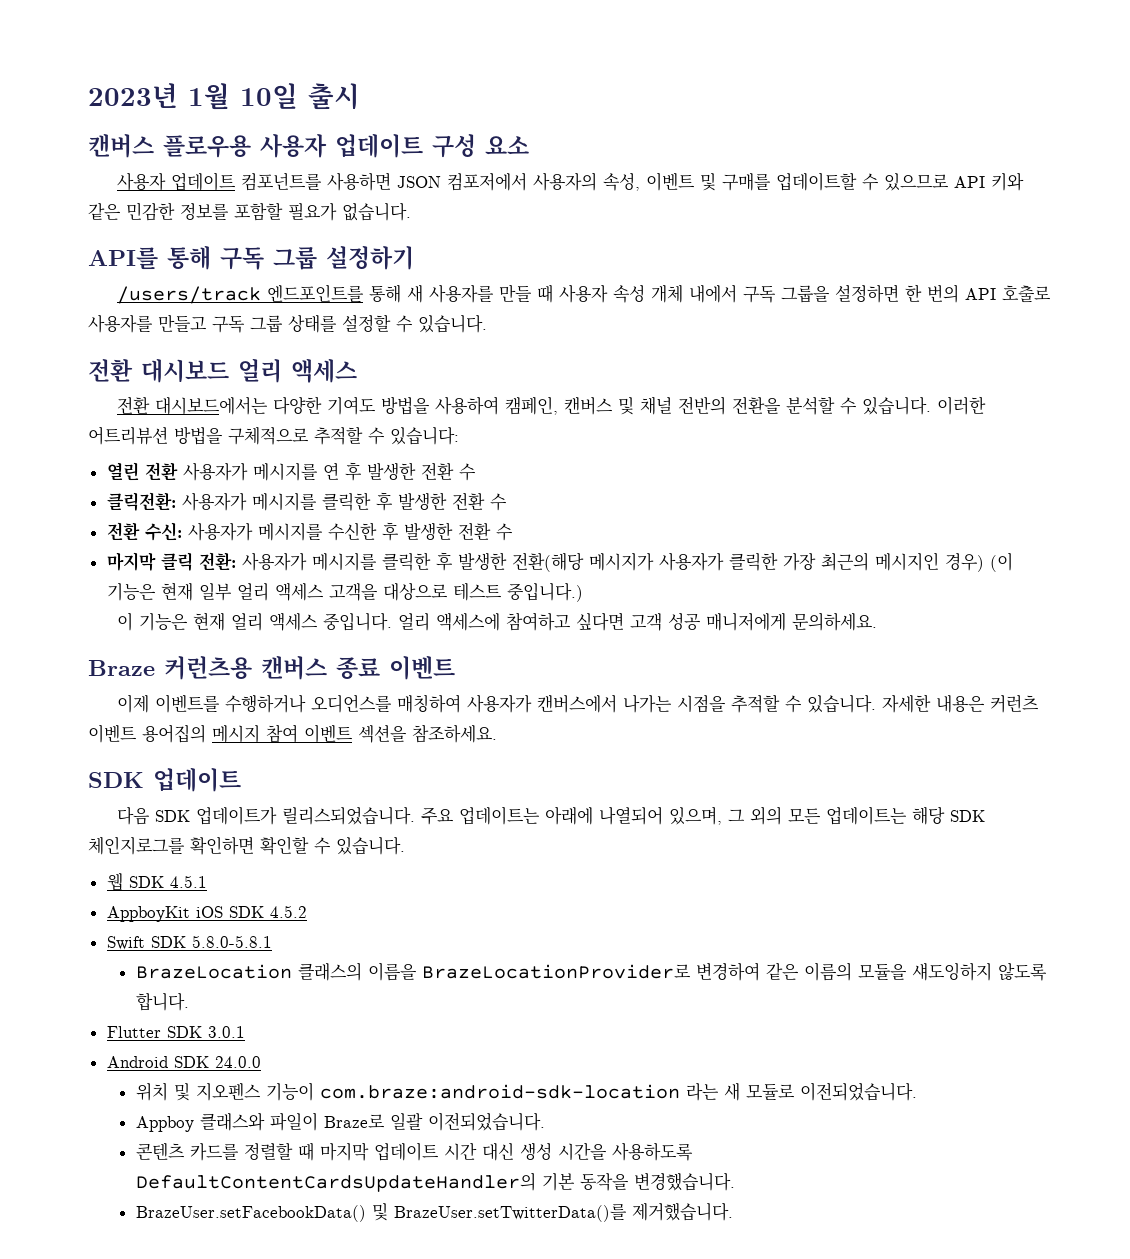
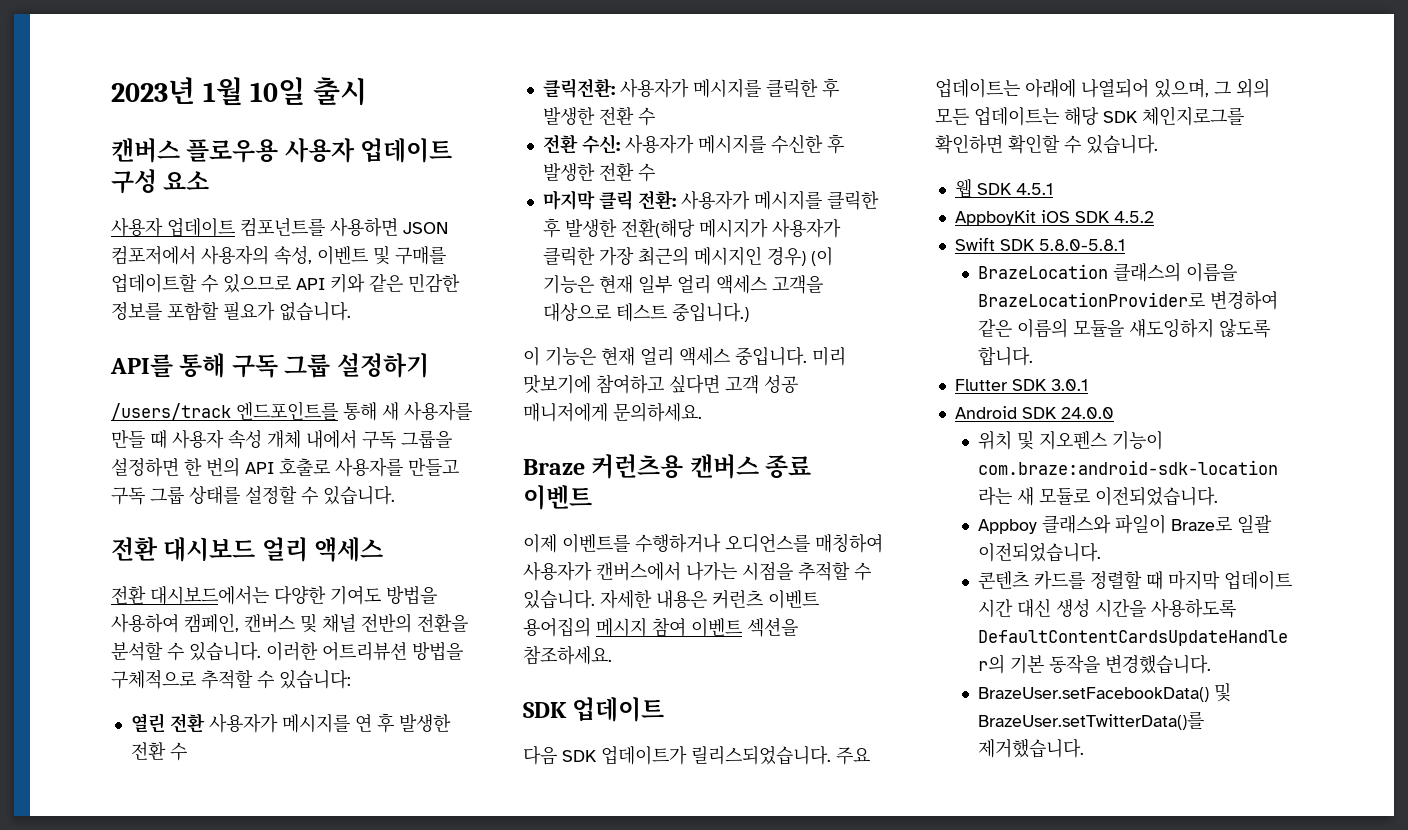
- 얼리 액세스에 참여하고 싶다면 고객 성공 매니저에게 문의하세요.
+ 미리 맛보기에 참여하고 싶다면 고객 성공 매니저에게 문의하세요.

